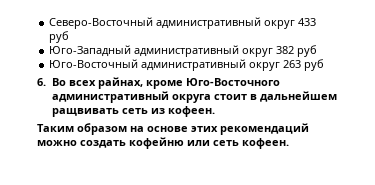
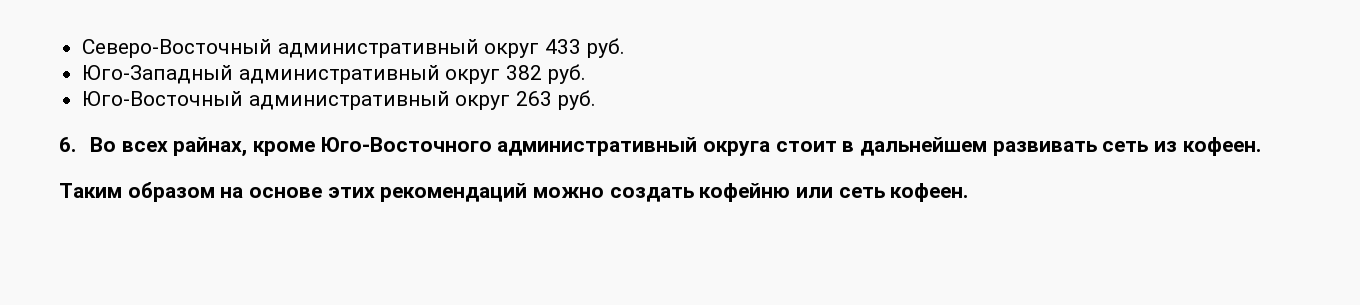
- Северо-Восточный административный округ 433 руб
+ Северо-Восточный административный округ 433 руб.
- Юго-Западный административный округ 382 руб
+ Юго-Западный административный округ 382 руб.
- Юго-Восточный административный округ 263 руб
+ Юго-Восточный административный округ 263 руб.
- 6. Во всех райнах, кроме Юго-Восточного административный округа стоит в дальнейшем ращвивать сеть из кофеен.
+ 6. Во всех райнах, кроме Юго-Восточного административный округа стоит в дальнейшем развивать сеть из кофеен.

